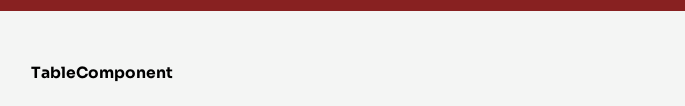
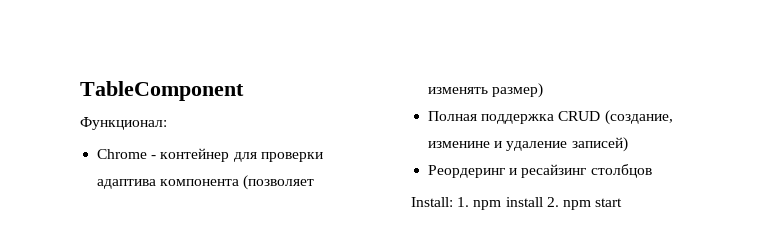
+ Функционал:
+ Chrome - контейнер для проверки адаптива компонента (позволяет изменять размер)
+ Полная поддержка CRUD (создание, изменине и удаление записей)
+ Реордеринг и ресайзинг столбцов
+ Install: 1. npm install 2. npm start

